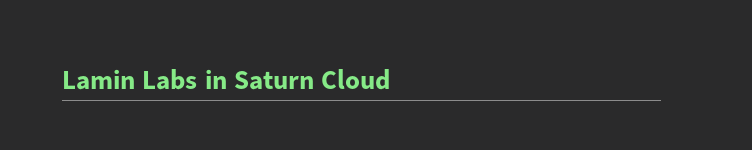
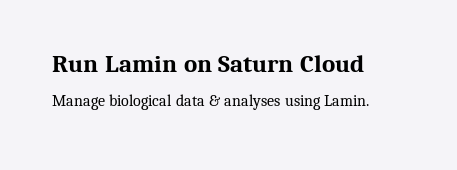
- Lamin Labs in Saturn Cloud
+ Run Lamin on Saturn Cloud
+ Manage biological data & analyses using Lamin.

